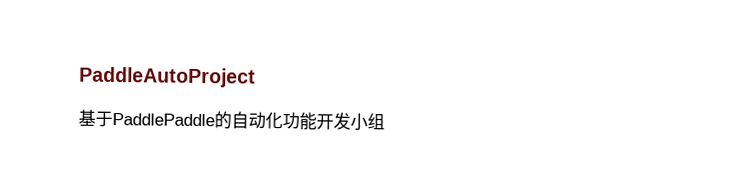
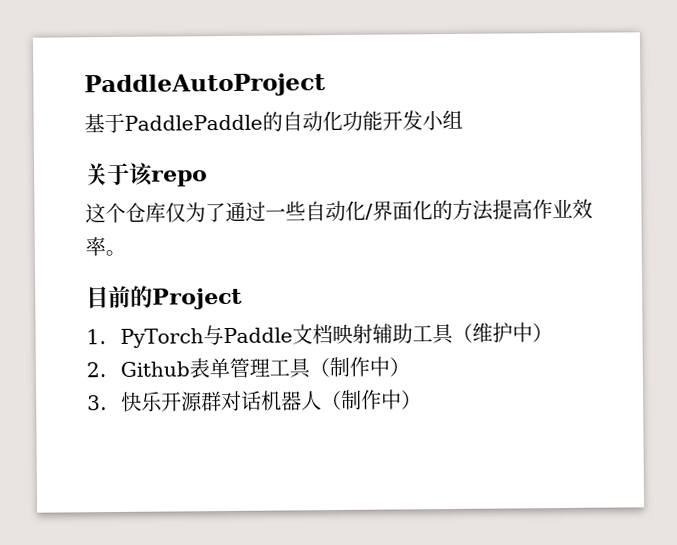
+ 关于该repo
+ 这个仓库仅为了通过一些自动化/界面化的方法提高作业效率。
+ 目前的Project
+ 1. PyTorch与Paddle文档映射辅助工具（维护中）
+ 2. Github表单管理工具（制作中）
+ 3.快乐开源群对话机器人（制作中）

